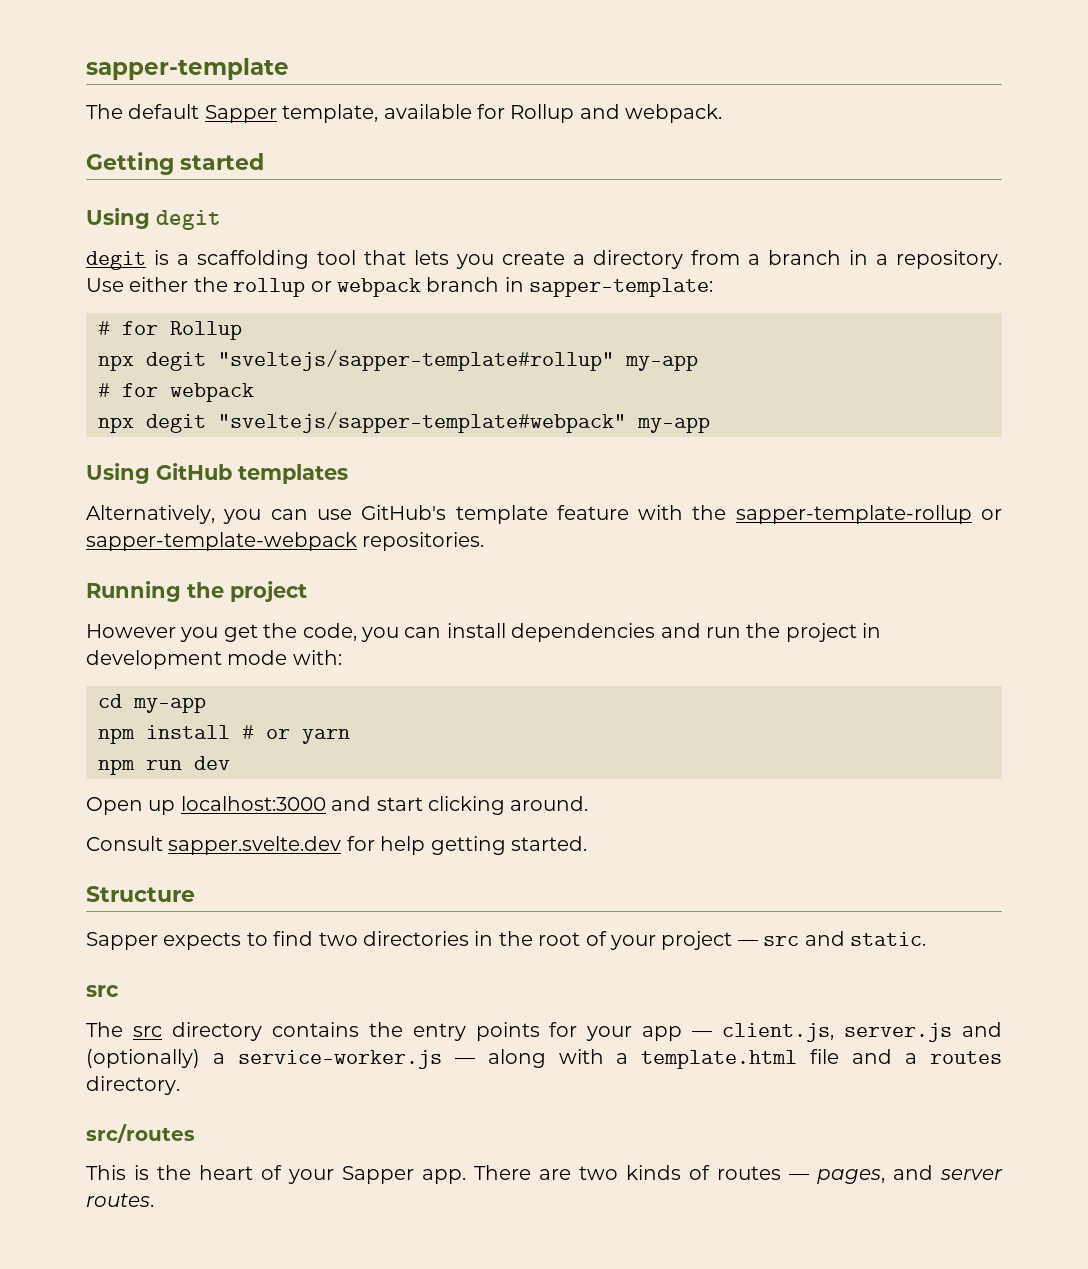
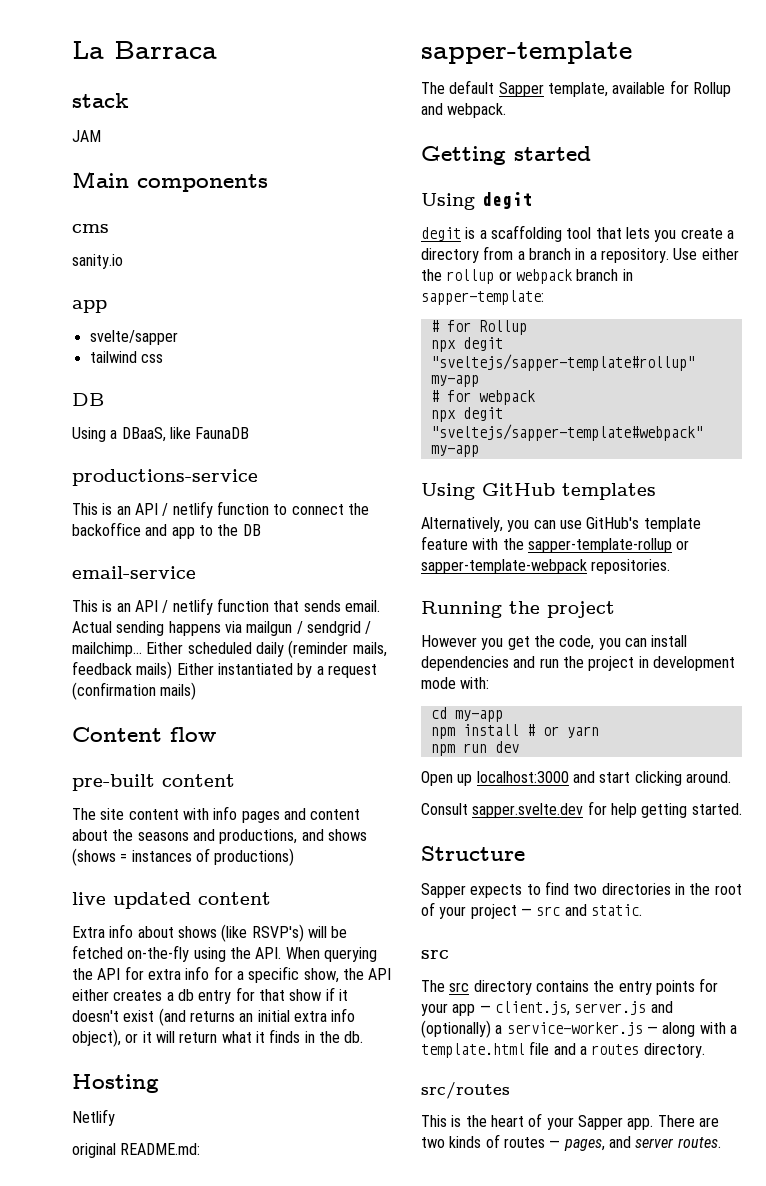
+ La Barraca
+ stack
+ JAM
+ Main components
+ cms
+ sanity.io
+ app
+ svelte/sapper
+ tailwind css
+ DB
+ Using a DBaaS, like FaunaDB
+ productions-service
+ This is an API / netlify function to connect the backoffice and app to the DB
+ email-service
+ This is an API / netlify function that sends email. Actual sending happens via mailgun / sendgrid / mailchimp... Either scheduled daily (reminder mails, feedback mails) Either instantiated by a request (confirmation mails)
+ Content flow
+ pre-built content
+ The site content with info pages and content about the seasons and productions, and shows (shows = instances of productions)
+ live updated content
+ Extra info about shows (like RSVP's) will be fetched on-the-fly using the API. When querying the API for extra info for a specific show, the API either creates a db entry for that show if it doesn't exist (and returns an initial extra info object), or it will return what it finds in the db.
+ Hosting
+ Netlify
+ original README.md:

